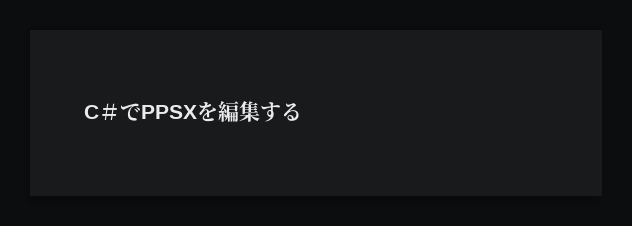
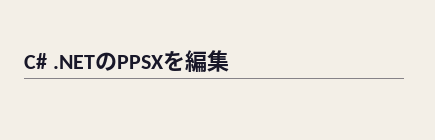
- C＃でPPSXを編集する
+ C# .NETのPPSXを編集

